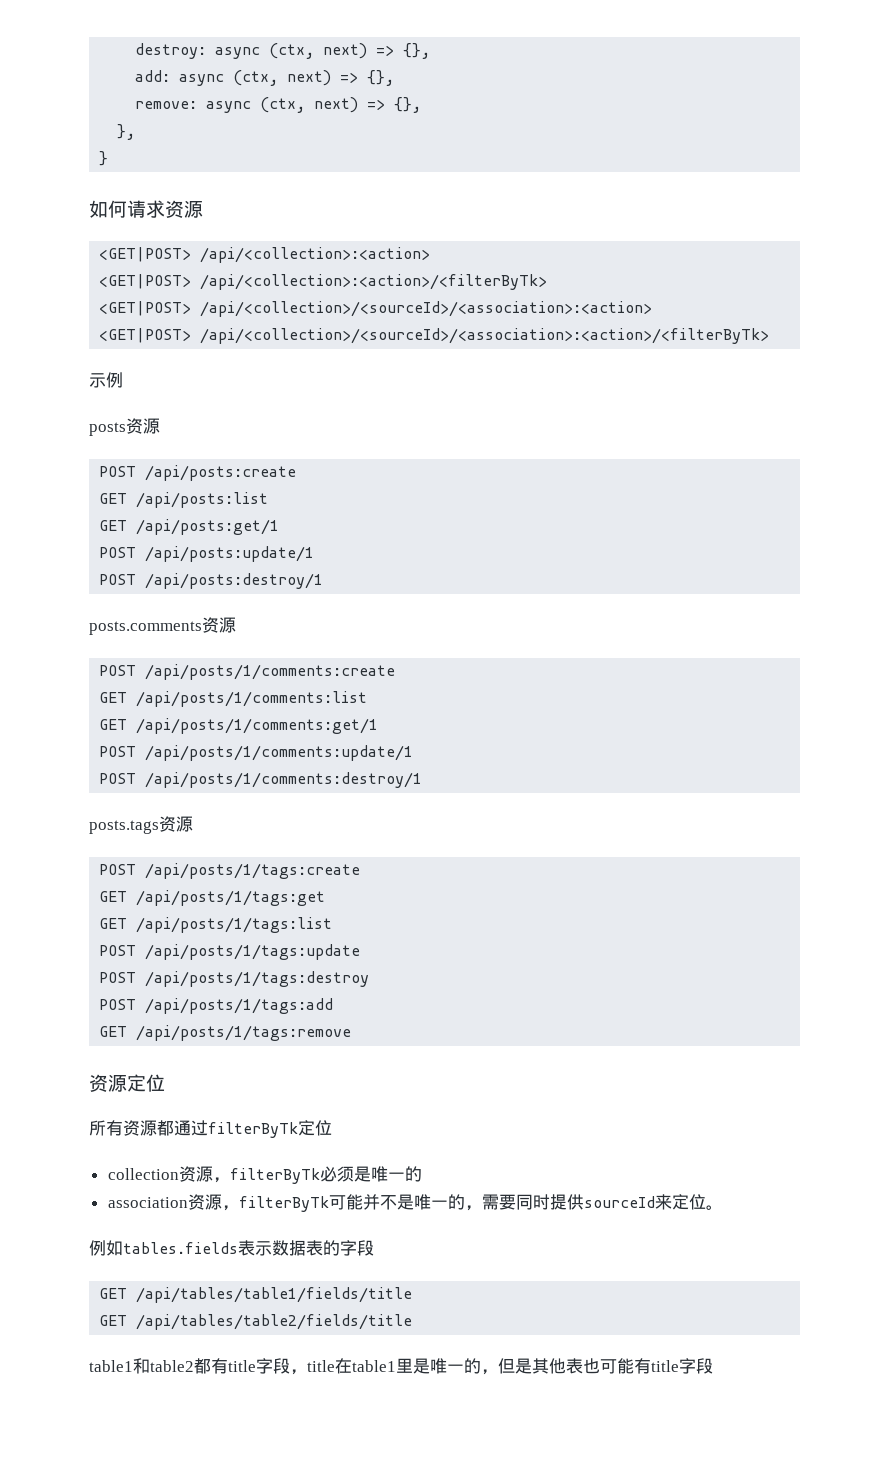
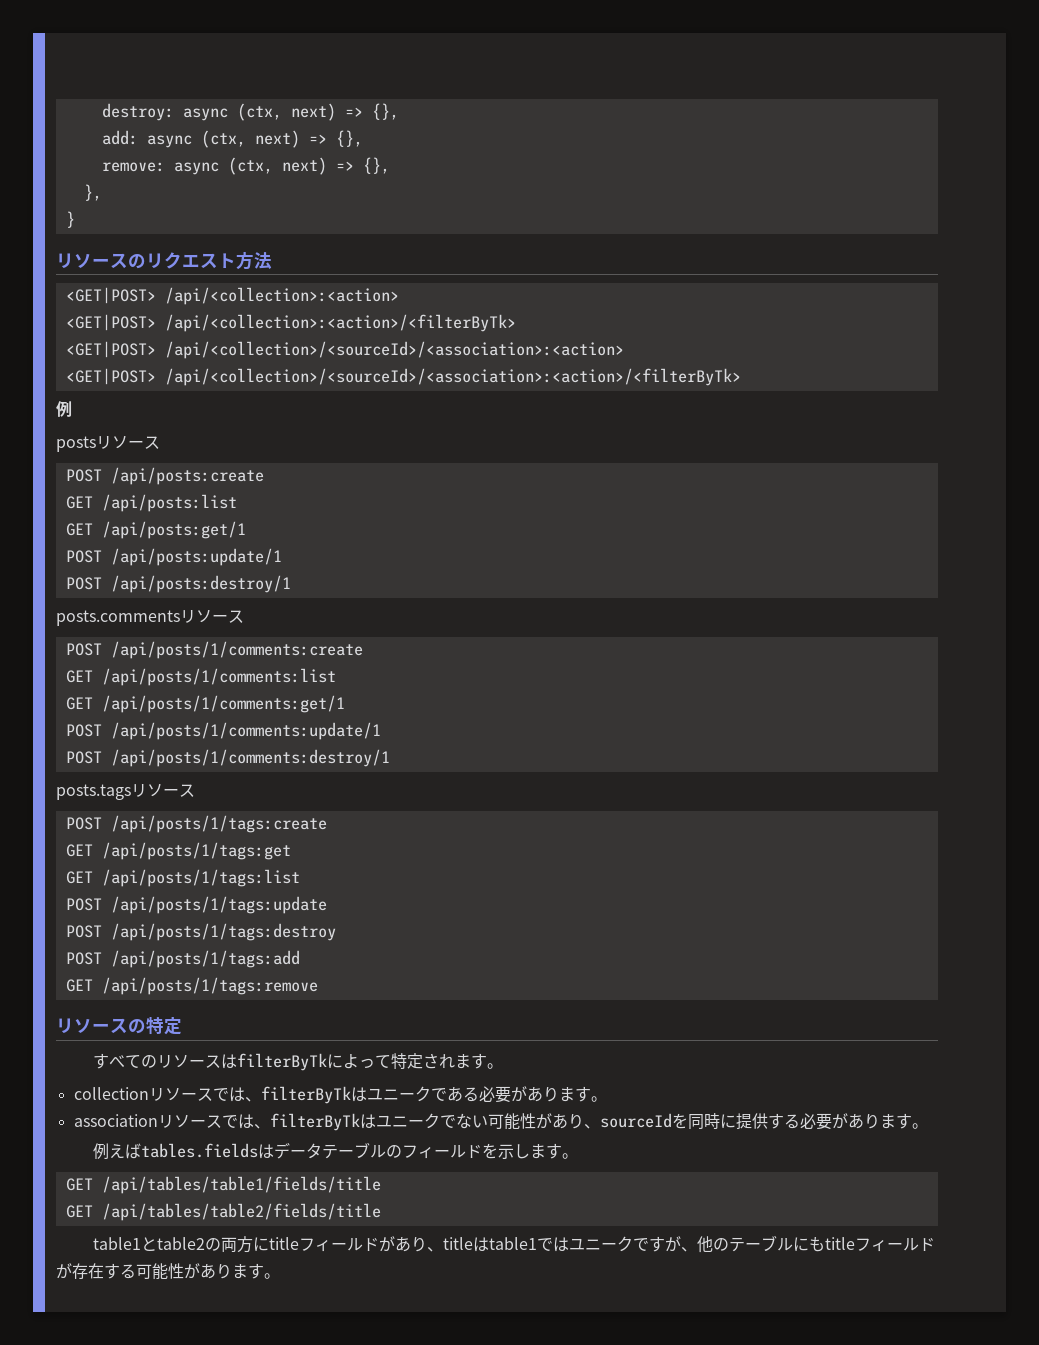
- 如何请求资源
+ リソースのリクエスト方法
  <GET|POST> /api/<collection>/<sourceId>/<association>:<action>/<filterByTk>
- 示例
+ 例
- posts资源
+ postsリソース
- posts.comments资源
+ posts.commentsリソース
- posts.tags资源
+ posts.tagsリソース
- 资源定位
- 所有资源都通过filterByTk定位
- collection资源，filterByTk必须是唯一的
- association资源，filterByTk可能并不是唯一的，需要同时提供sourceId来定位。
- 例如tables.fields表示数据表的字段
+ リソースの特定
+ すべてのリソースはfilterByTkによって特定されます。
+ collectionリソースでは、filterByTkはユニークである必要があります。
+ associationリソースでは、filterByTkはユニークでない可能性があり、sourceIdを同時に提供する必要があります。
+ 例えばtables.fieldsはデータテーブルのフィールドを示します。
- table1和table2都有title字段，title在table1里是唯一的，但是其他表也可能有title字段
+ table1とtable2の両方にtitleフィールドがあり、titleはtable1ではユニークですが、他のテーブルにもtitleフィールドが存在する可能性があります。

